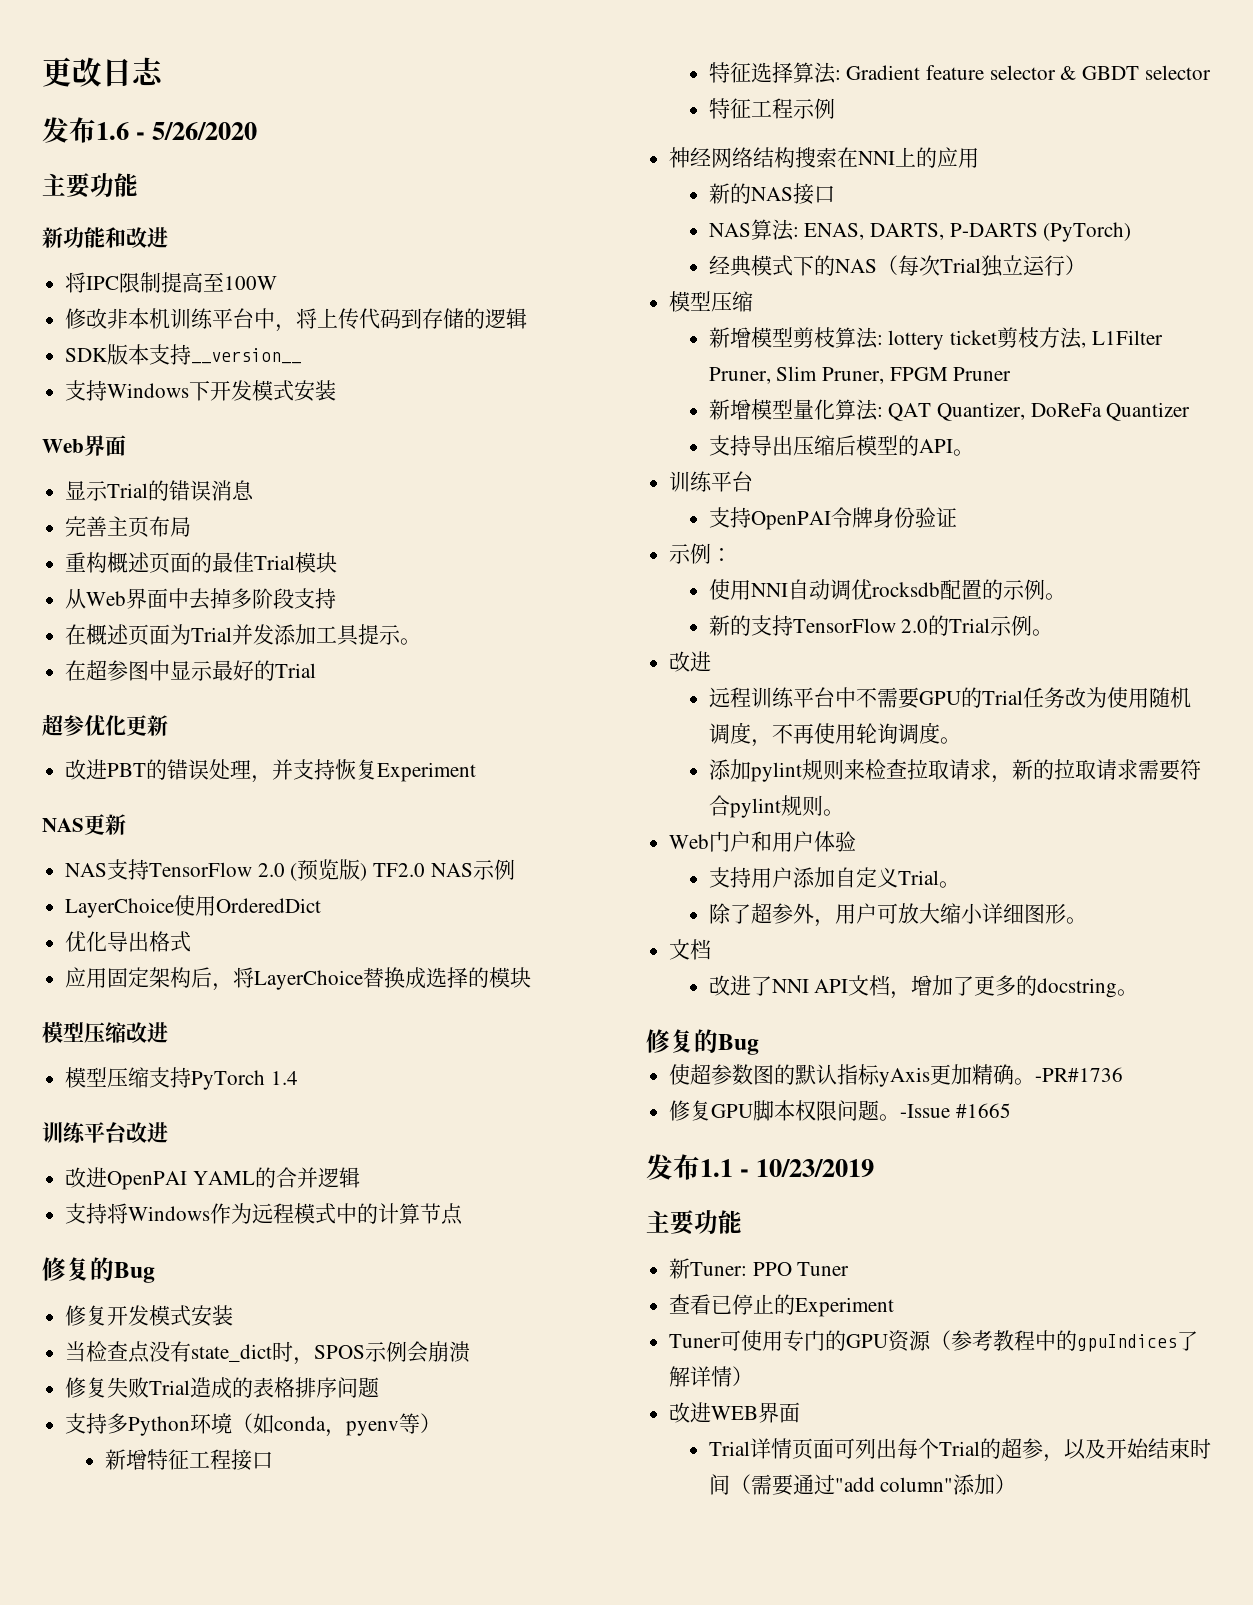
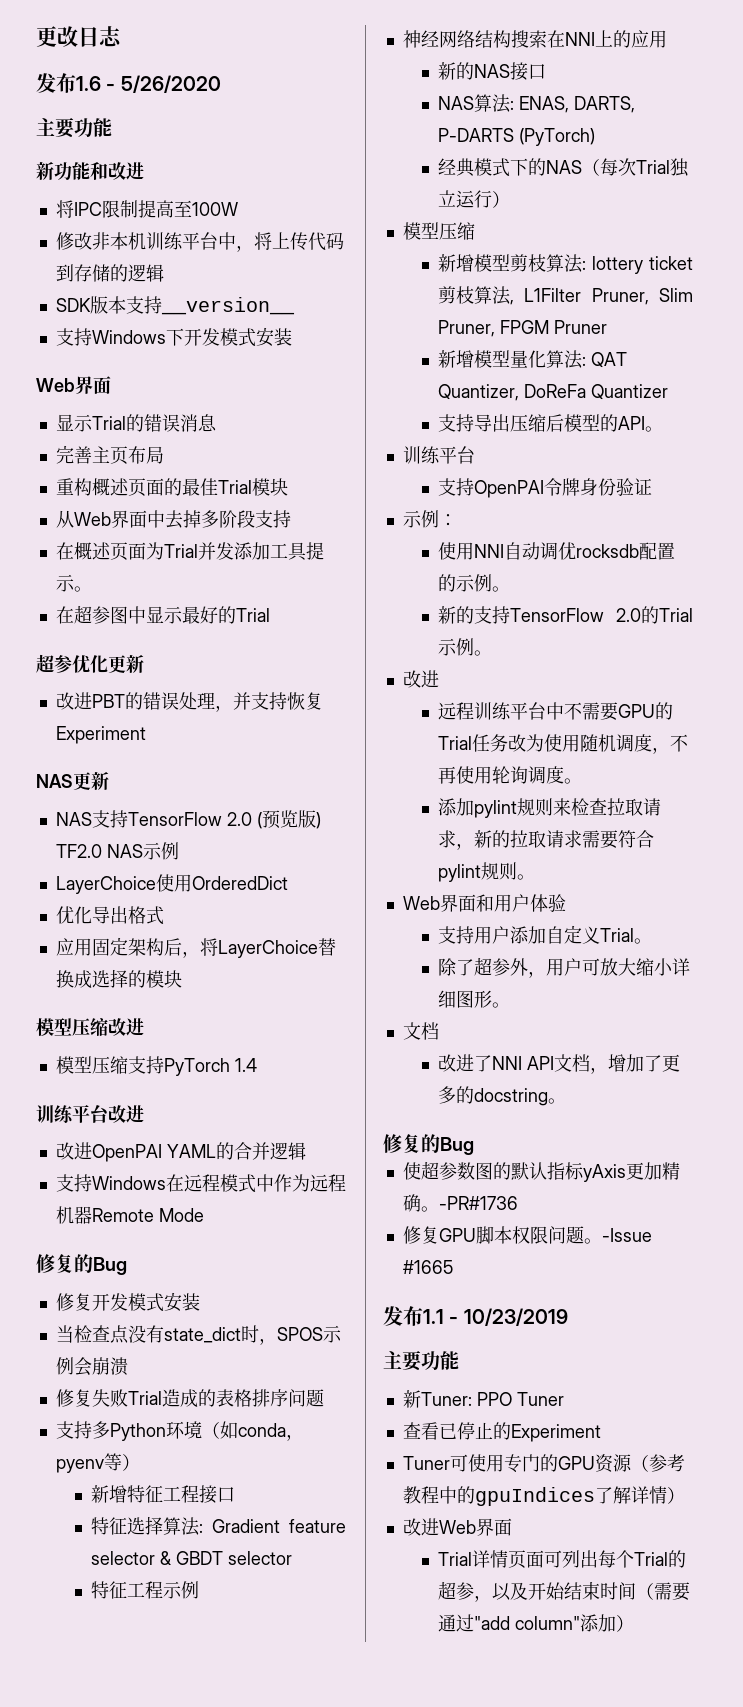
- 支持将Windows作为远程模式中的计算节点
+ 支持Windows在远程模式中作为远程机器Remote Mode
- 新增模型剪枝算法: lottery ticket剪枝方法, L1Filter Pruner, Slim Pruner, FPGM Pruner
+ 新增模型剪枝算法: lottery ticket剪枝算法, L1Filter Pruner, Slim Pruner, FPGM Pruner
- Web门户和用户体验
+ Web界面和用户体验
- 改进WEB界面
+ 改进Web界面

